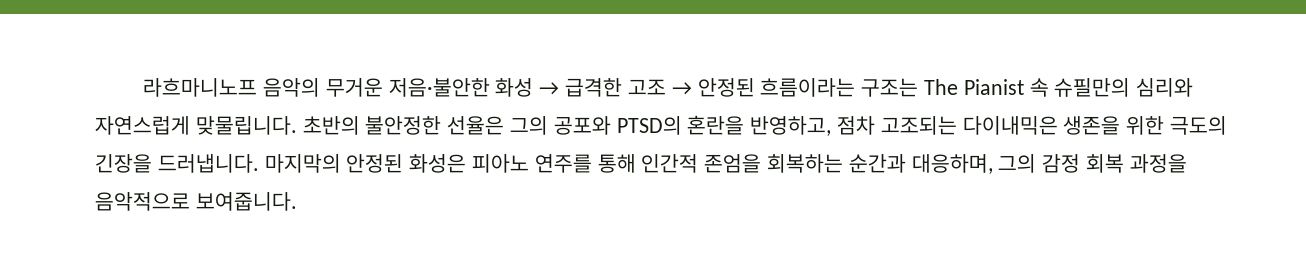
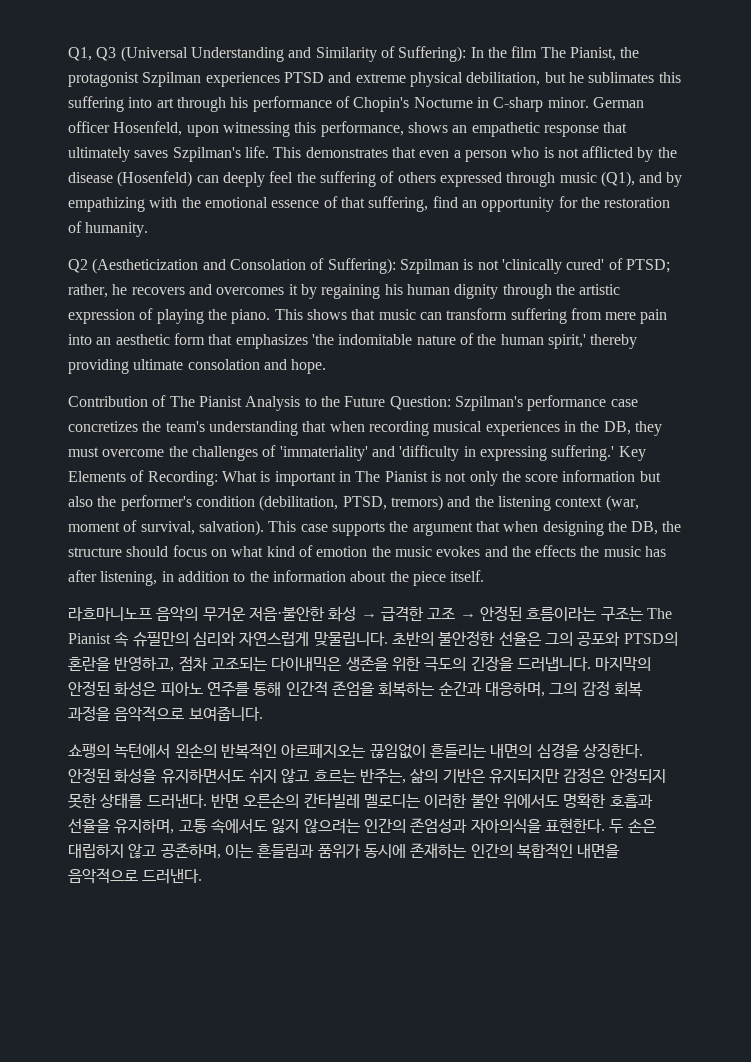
+ Q1, Q3 (Universal Understanding and Similarity of Suffering): In the film The Pianist, the protagonist Szpilman experiences PTSD and extreme physical debilitation, but he sublimates this suffering into art through his performance of Chopin's Nocturne in C-sharp minor. German officer Hosenfeld, upon witnessing this performance, shows an empathetic response that ultimately saves Szpilman's life. This demonstrates that even a person who is not afflicted by the disease (Hosenfeld) can deeply feel the suffering of others expressed through music (Q1), and by empathizing with the emotional essence of that suffering, find an opportunity for the restoration of humanity.
+ Q2 (Aestheticization and Consolation of Suffering): Szpilman is not 'clinically cured' of PTSD; rather, he recovers and overcomes it by regaining his human dignity through the artistic expression of playing the piano. This shows that music can transform suffering from mere pain into an aesthetic form that emphasizes 'the indomitable nature of the human spirit,' thereby providing ultimate consolation and hope.
+ Contribution of The Pianist Analysis to the Future Question: Szpilman's performance case concretizes the team's understanding that when recording musical experiences in the DB, they must overcome the challenges of 'immateriality' and 'difficulty in expressing suffering.' Key Elements of Recording: What is important in The Pianist is not only the score information but also the performer's condition (debilitation, PTSD, tremors) and the listening context (war, moment of survival, salvation). This case supports the argument that when designing the DB, the structure should focus on what kind of emotion the music evokes and the effects the music has after listening, in addition to the information about the piece itself.
+ 쇼팽의 녹턴에서 왼손의 반복적인 아르페지오는 끊임없이 흔들리는 내면의 심경을 상징한다. 안정된 화성을 유지하면서도 쉬지 않고 흐르는 반주는, 삶의 기반은 유지되지만 감정은 안정되지 못한 상태를 드러낸다. 반면 오른손의 칸타빌레 멜로디는 이러한 불안 위에서도 명확한 호흡과 선율을 유지하며, 고통 속에서도 잃지 않으려는 인간의 존엄성과 자아의식을 표현한다. 두 손은 대립하지 않고 공존하며, 이는 흔들림과 품위가 동시에 존재하는 인간의 복합적인 내면을 음악적으로 드러낸다.

